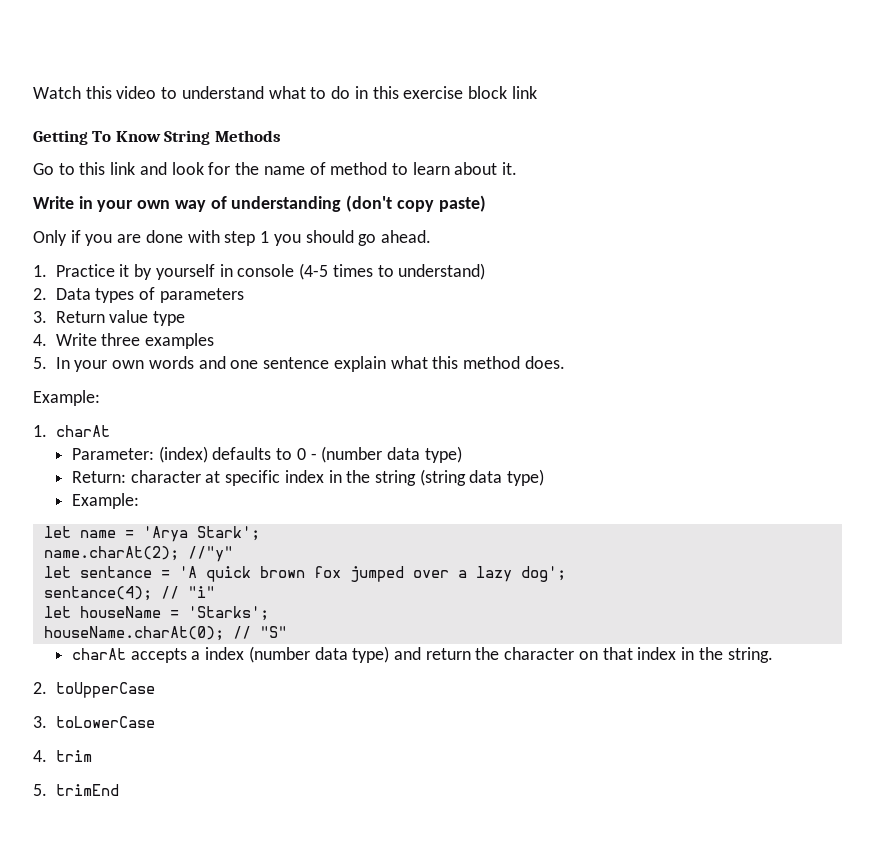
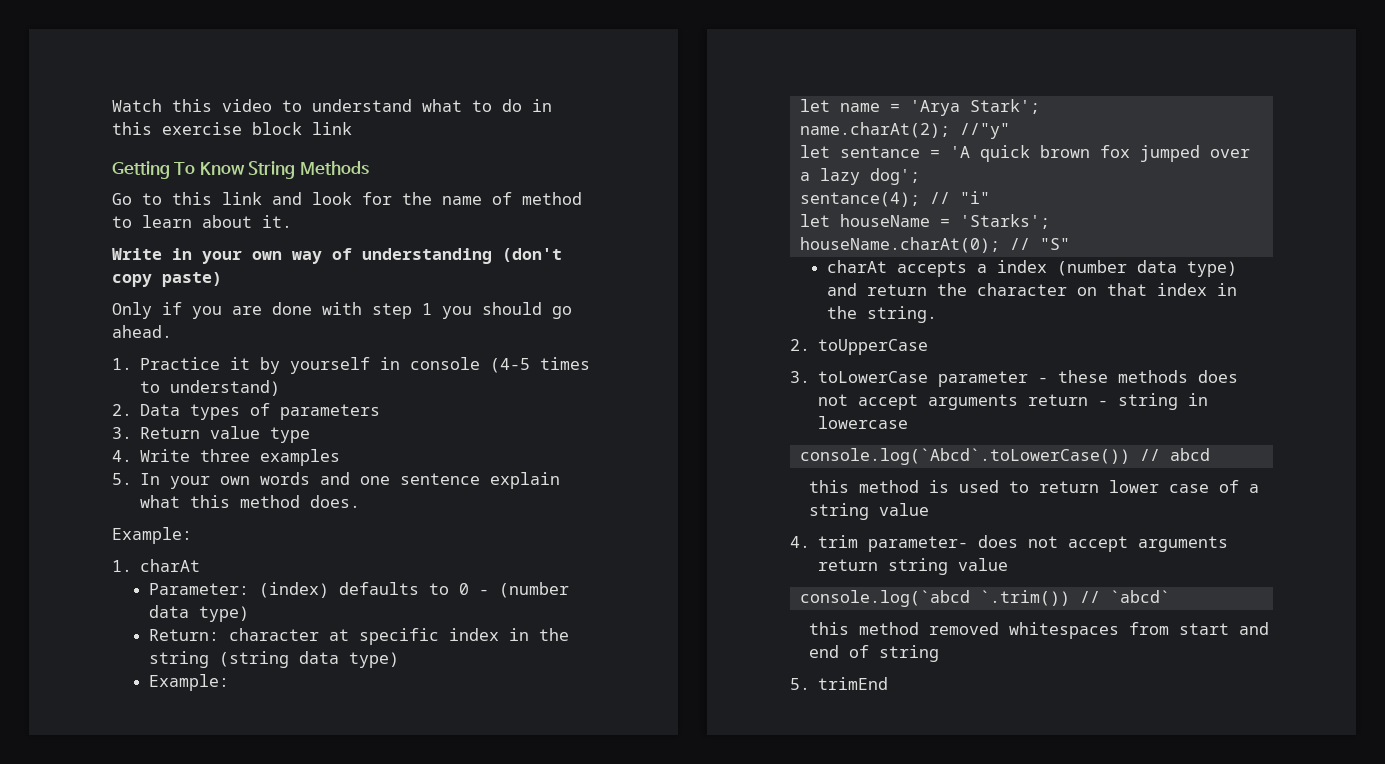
- 3. toLowerCase
- 4. trim
+ 3. toLowerCase parameter - these methods does not accept arguments return - string in lowercase
+ console.log(`Abcd`.toLowerCase()) // abcd
+ this method is used to return lower case of a string value
+ 4. trim parameter- does not accept arguments return string value
+ console.log(`abcd `.trim()) // `abcd`
+ this method removed whitespaces from start and end of string

